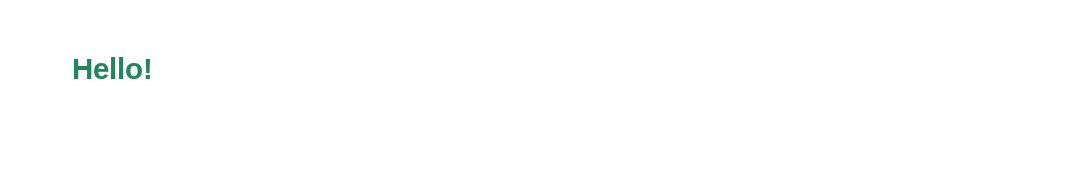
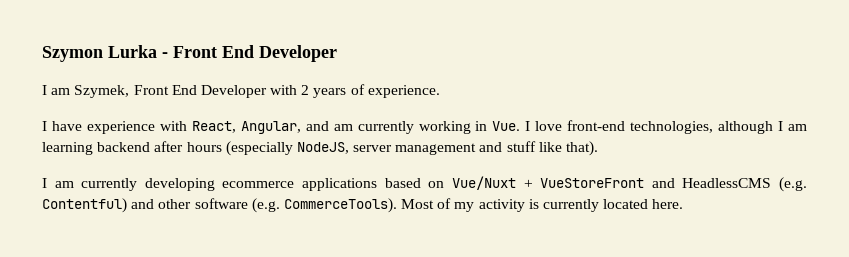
- Hello!
+ Szymon Lurka - Front End Developer
+ I am Szymek, Front End Developer with 2 years of experience.
+ I have experience with React, Angular, and am currently working in Vue. I love front-end technologies, although I am learning backend after hours (especially NodeJS, server management and stuff like that).
+ I am currently developing ecommerce applications based on Vue/Nuxt + VueStoreFront and HeadlessCMS (e.g. Contentful) and other software (e.g. CommerceTools). Most of my activity is currently located here.

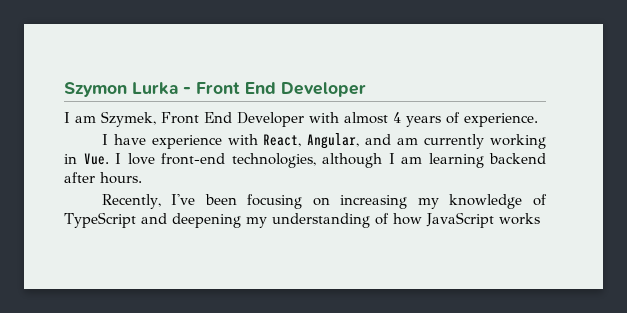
- I am Szymek, Front End Developer with 2 years of experience.
+ I am Szymek, Front End Developer with almost 4 years of experience.
- I have experience with React, Angular, and am currently working in Vue. I love front-end technologies, although I am learning backend after hours (especially NodeJS, server management and stuff like that).
- I am currently developing ecommerce applications based on Vue/Nuxt + VueStoreFront and HeadlessCMS (e.g. Contentful) and other software (e.g. CommerceTools). Most of my activity is currently located here.
+ I have experience with React, Angular, and am currently working in Vue. I love front-end technologies, although I am learning backend after hours.
+ Recently, I've been focusing on increasing my knowledge of TypeScript and deepening my understanding of how JavaScript works

